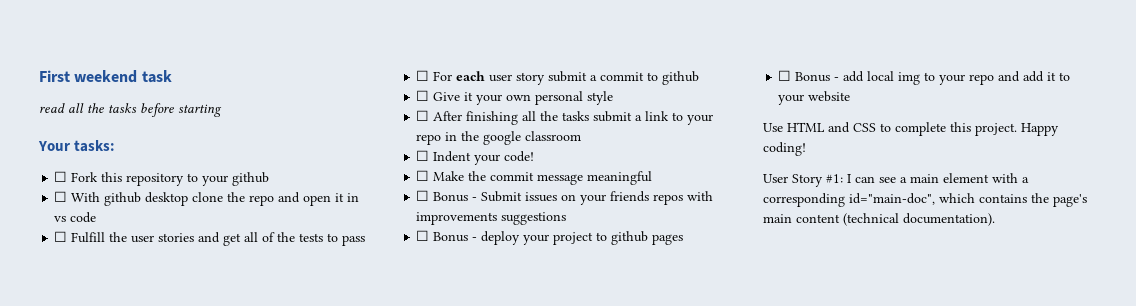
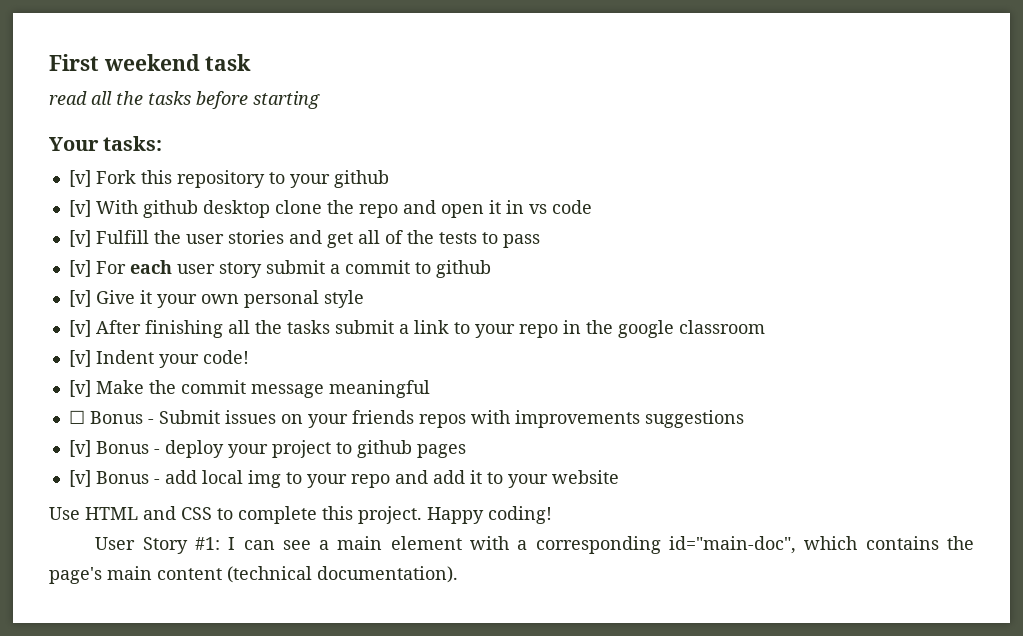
- ☐ Fork this repository to your github
+ [v] Fork this repository to your github
- ☐ With github desktop clone the repo and open it in vs code
+ [v] With github desktop clone the repo and open it in vs code
- ☐ Fulfill the user stories and get all of the tests to pass
+ [v] Fulfill the user stories and get all of the tests to pass
- ☐ For each user story submit a commit to github
+ [v] For each user story submit a commit to github
- ☐ Give it your own personal style
+ [v] Give it your own personal style
- ☐ After finishing all the tasks submit a link to your repo in the google classroom
+ [v] After finishing all the tasks submit a link to your repo in the google classroom
- ☐ Indent your code!
+ [v] Indent your code!
- ☐ Make the commit message meaningful
+ [v] Make the commit message meaningful
- ☐ Bonus - deploy your project to github pages
+ [v] Bonus - deploy your project to github pages
- ☐ Bonus - add local img to your repo and add it to your website
+ [v] Bonus - add local img to your repo and add it to your website

